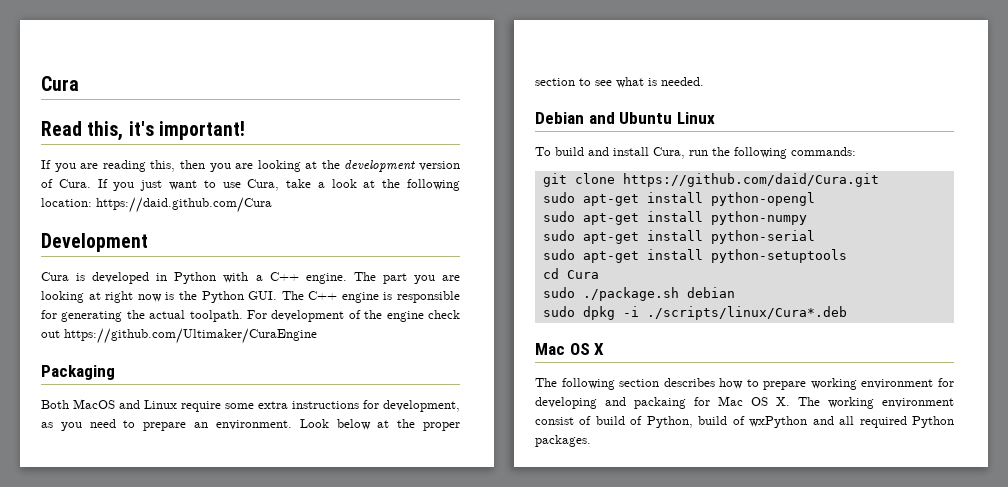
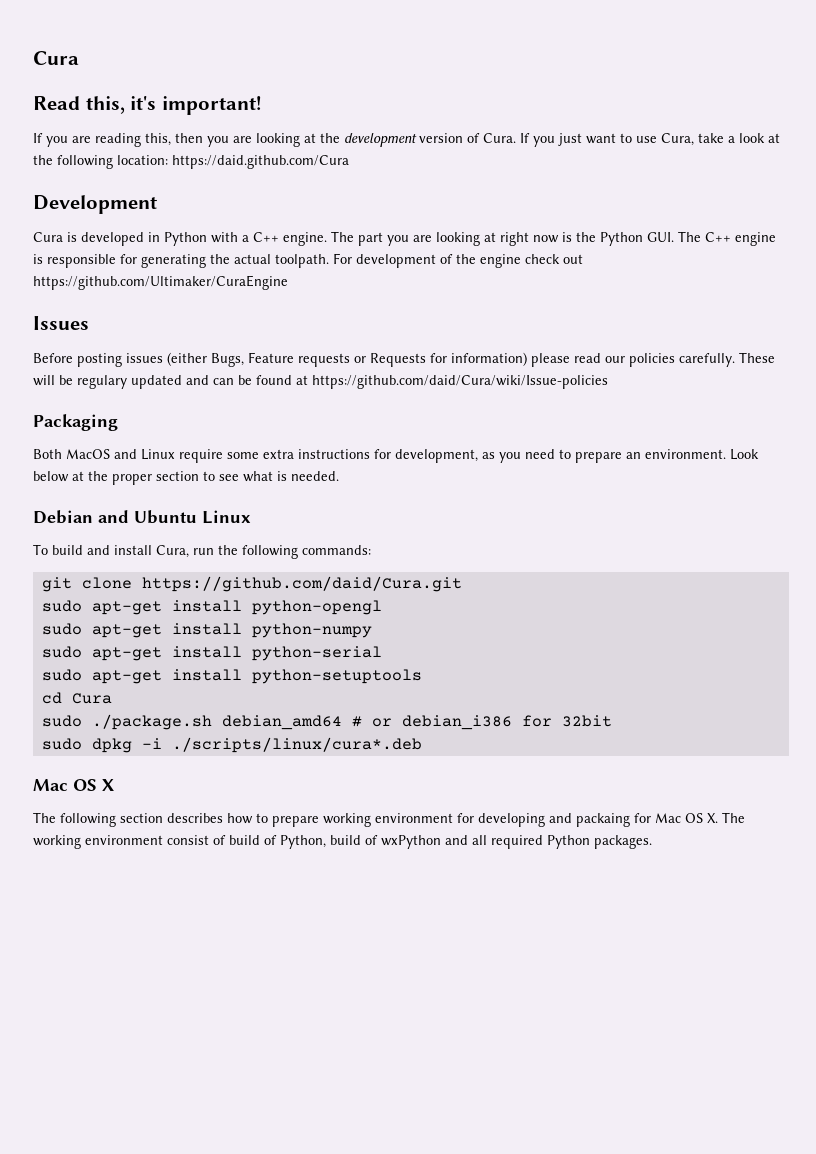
+ Issues
+ Before posting issues (either Bugs, Feature requests or Requests for information) please read our policies carefully. These will be regulary updated and can be found at https://github.com/daid/Cura/wiki/Issue-policies
- sudo ./package.sh debian
+ sudo ./package.sh debian_amd64 # or debian_i386 for 32bit
- sudo dpkg -i ./scripts/linux/Cura*.deb
+ sudo dpkg -i ./scripts/linux/cura*.deb

